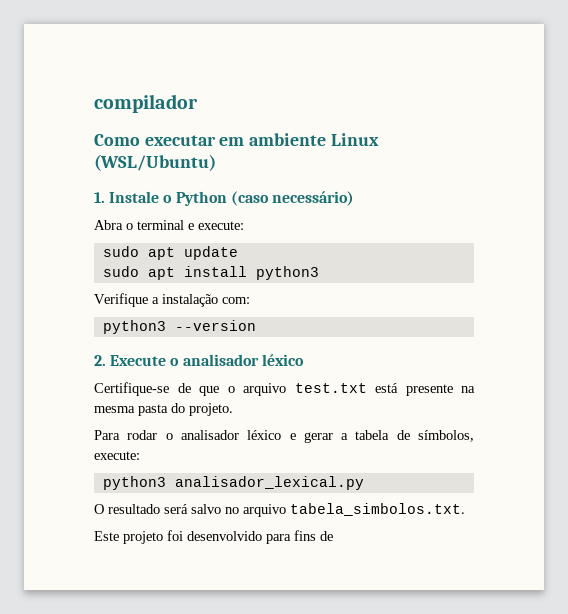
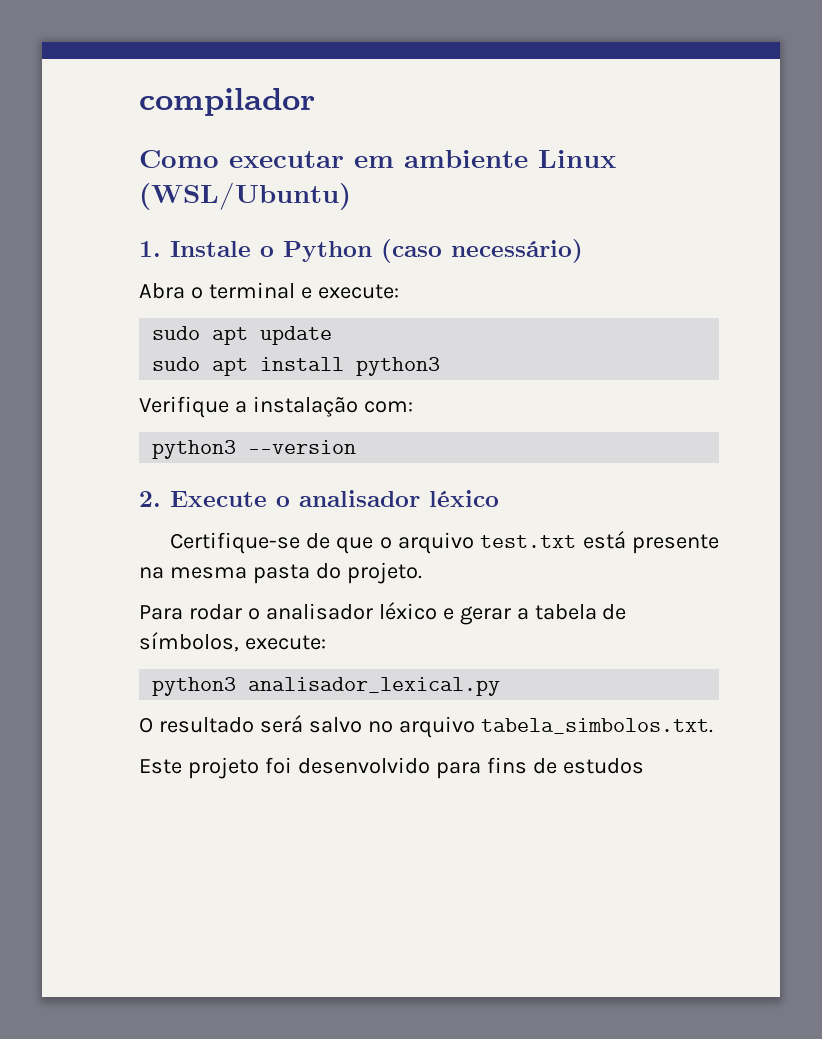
- Este projeto foi desenvolvido para fins de
+ Este projeto foi desenvolvido para fins de estudos

